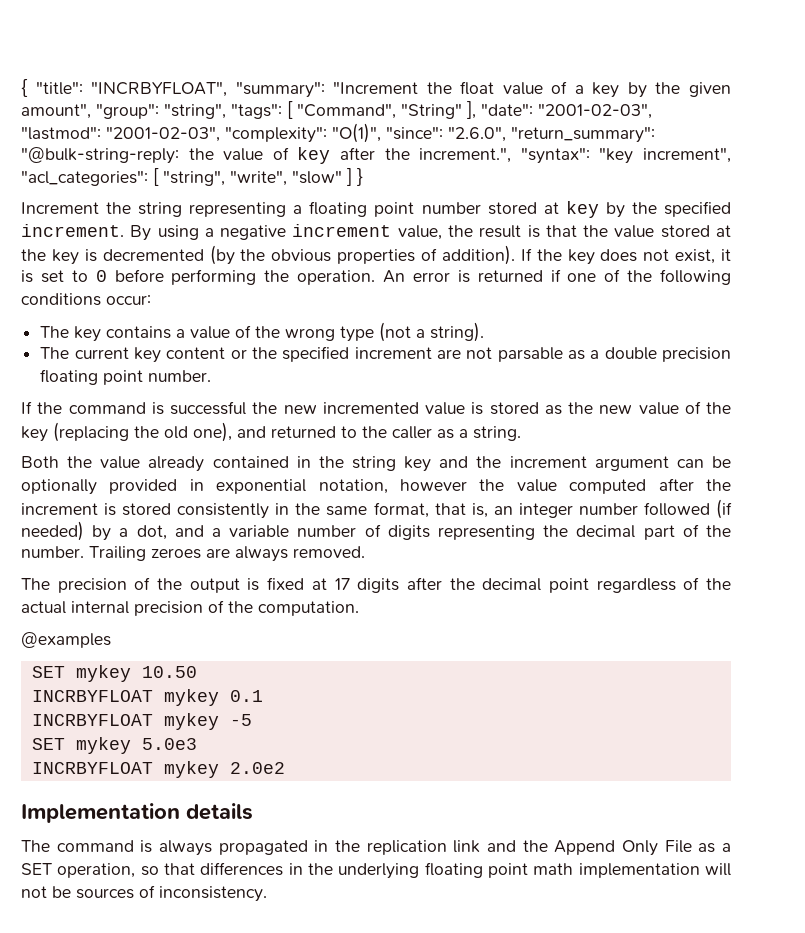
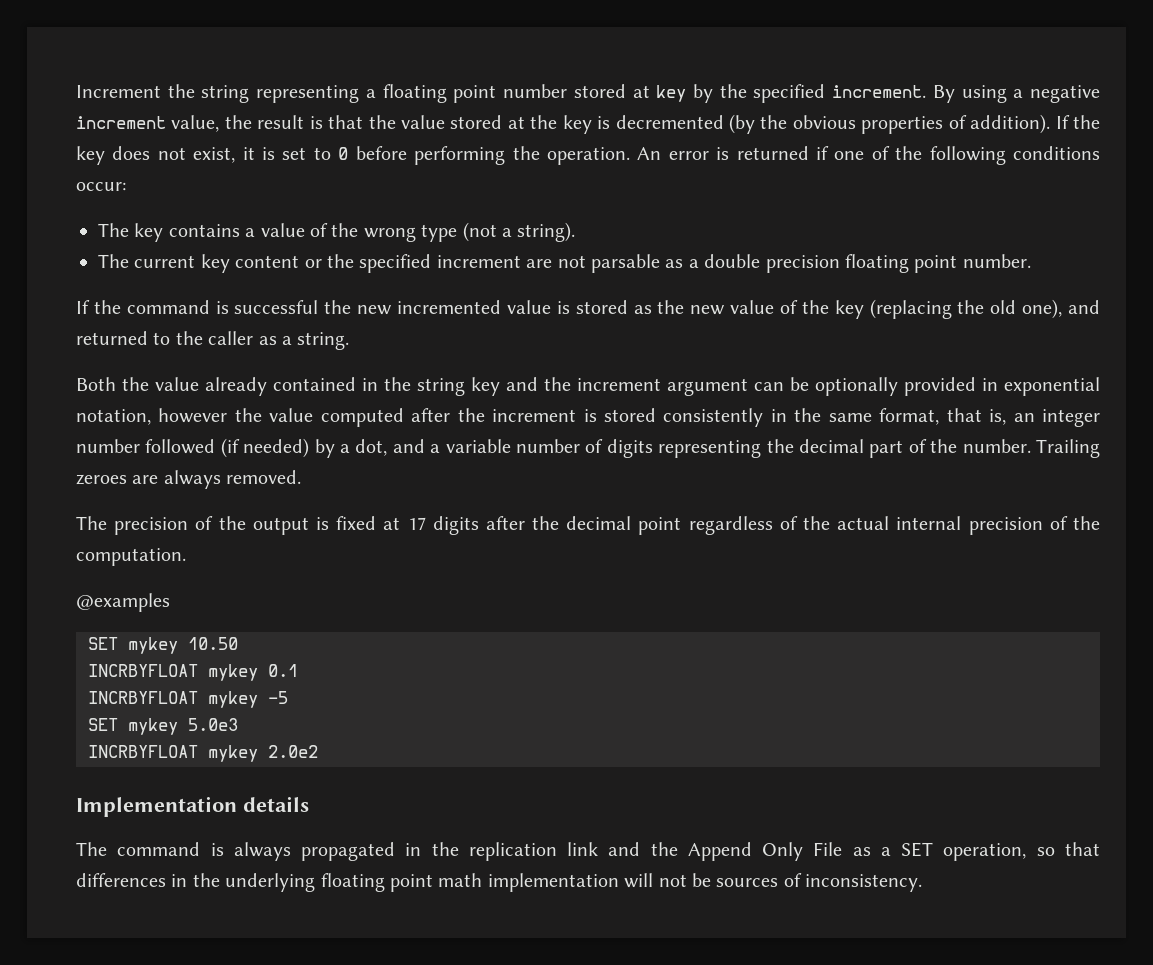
- { "title": "INCRBYFLOAT", "summary": "Increment the float value of a key by the given amount", "group": "string", "tags": [ "Command", "String" ], "date": "2001-02-03", "lastmod": "2001-02-03", "complexity": "O(1)", "since": "2.6.0", "return_summary": "@bulk-string-reply: the value of key after the increment.", "syntax": "key increment", "acl_categories": [ "string", "write", "slow" ] }

